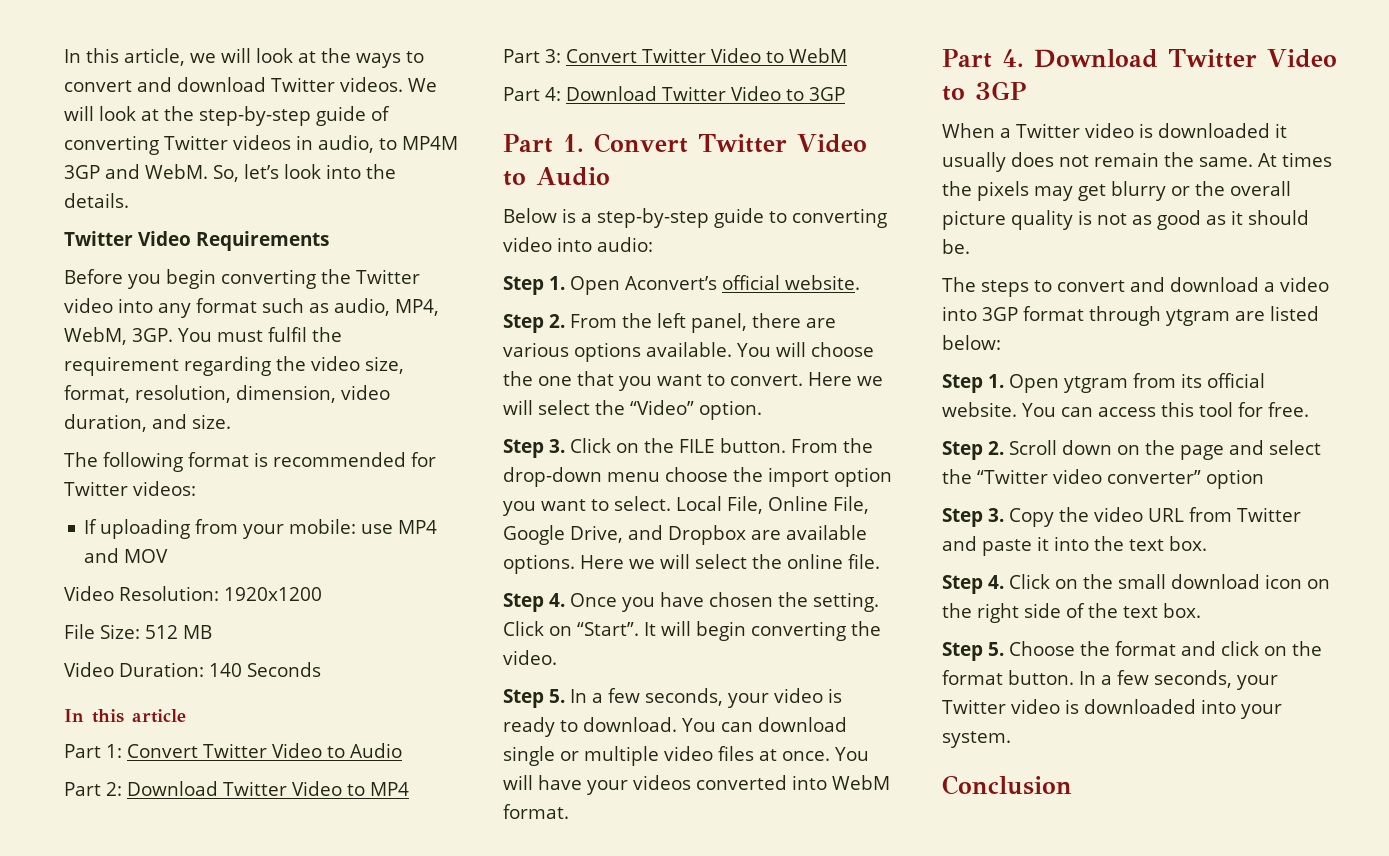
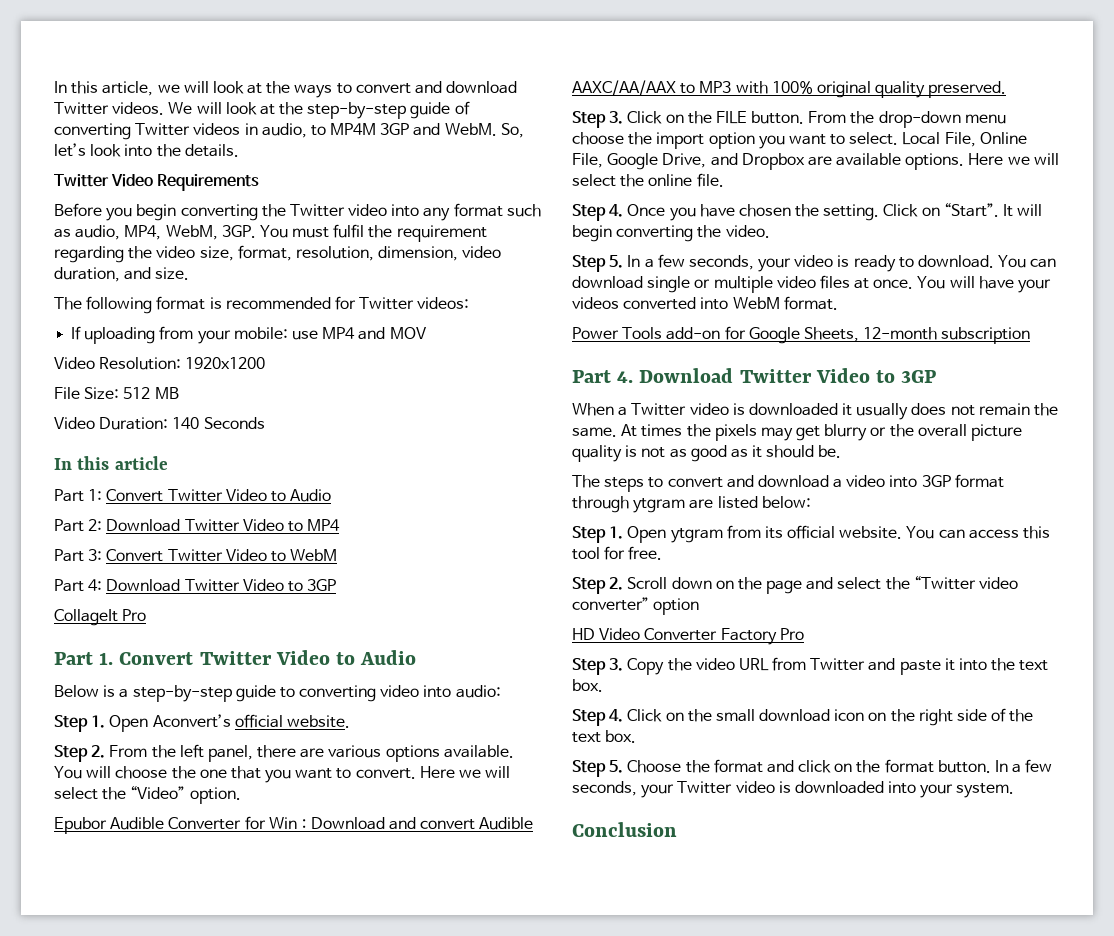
+ CollageIt Pro
+ Epubor Audible Converter for Win：Download and convert Audible AAXC/AA/AAX to MP3 with 100% original quality preserved.
+ Power Tools add-on for Google Sheets, 12-month subscription
+ HD Video Converter Factory Pro

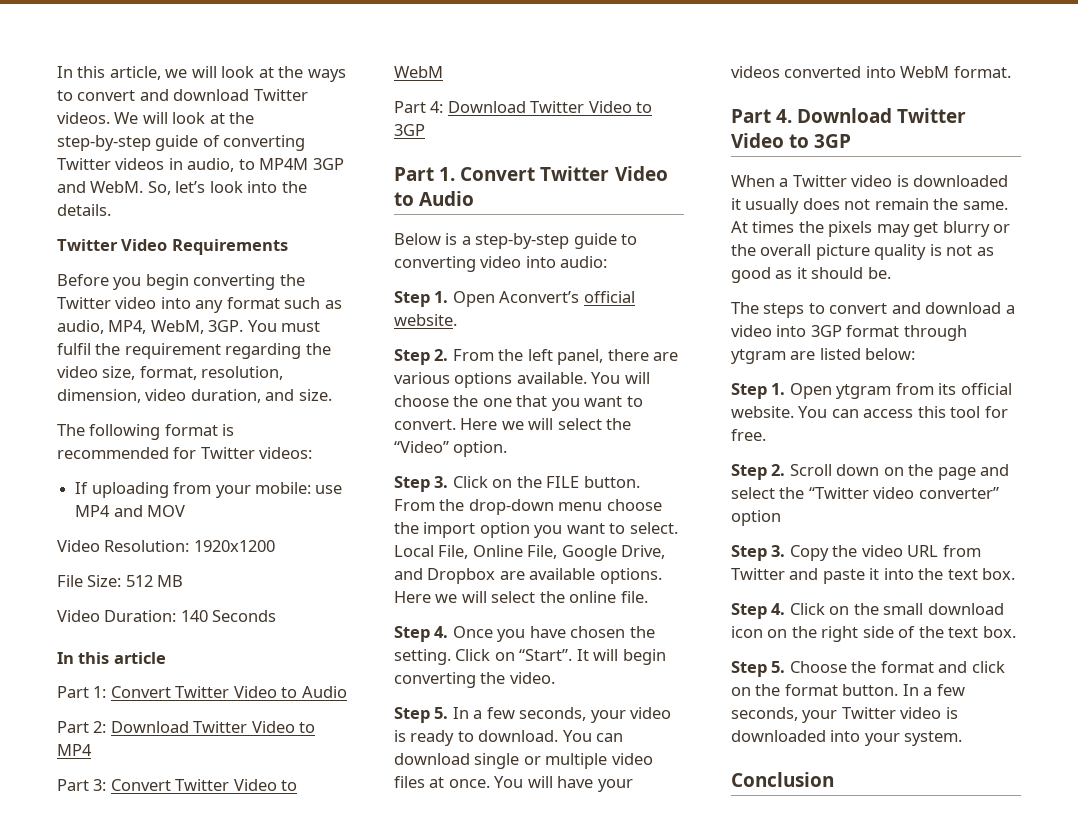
- CollageIt Pro
- Epubor Audible Converter for Win：Download and convert Audible AAXC/AA/AAX to MP3 with 100% original quality preserved.
- Power Tools add-on for Google Sheets, 12-month subscription
- HD Video Converter Factory Pro

